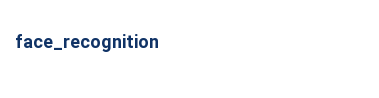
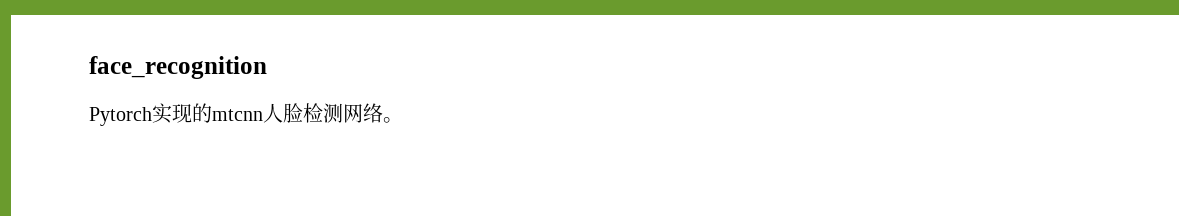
+ Pytorch实现的mtcnn人脸检测网络。

